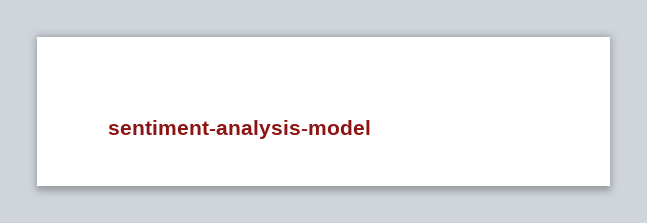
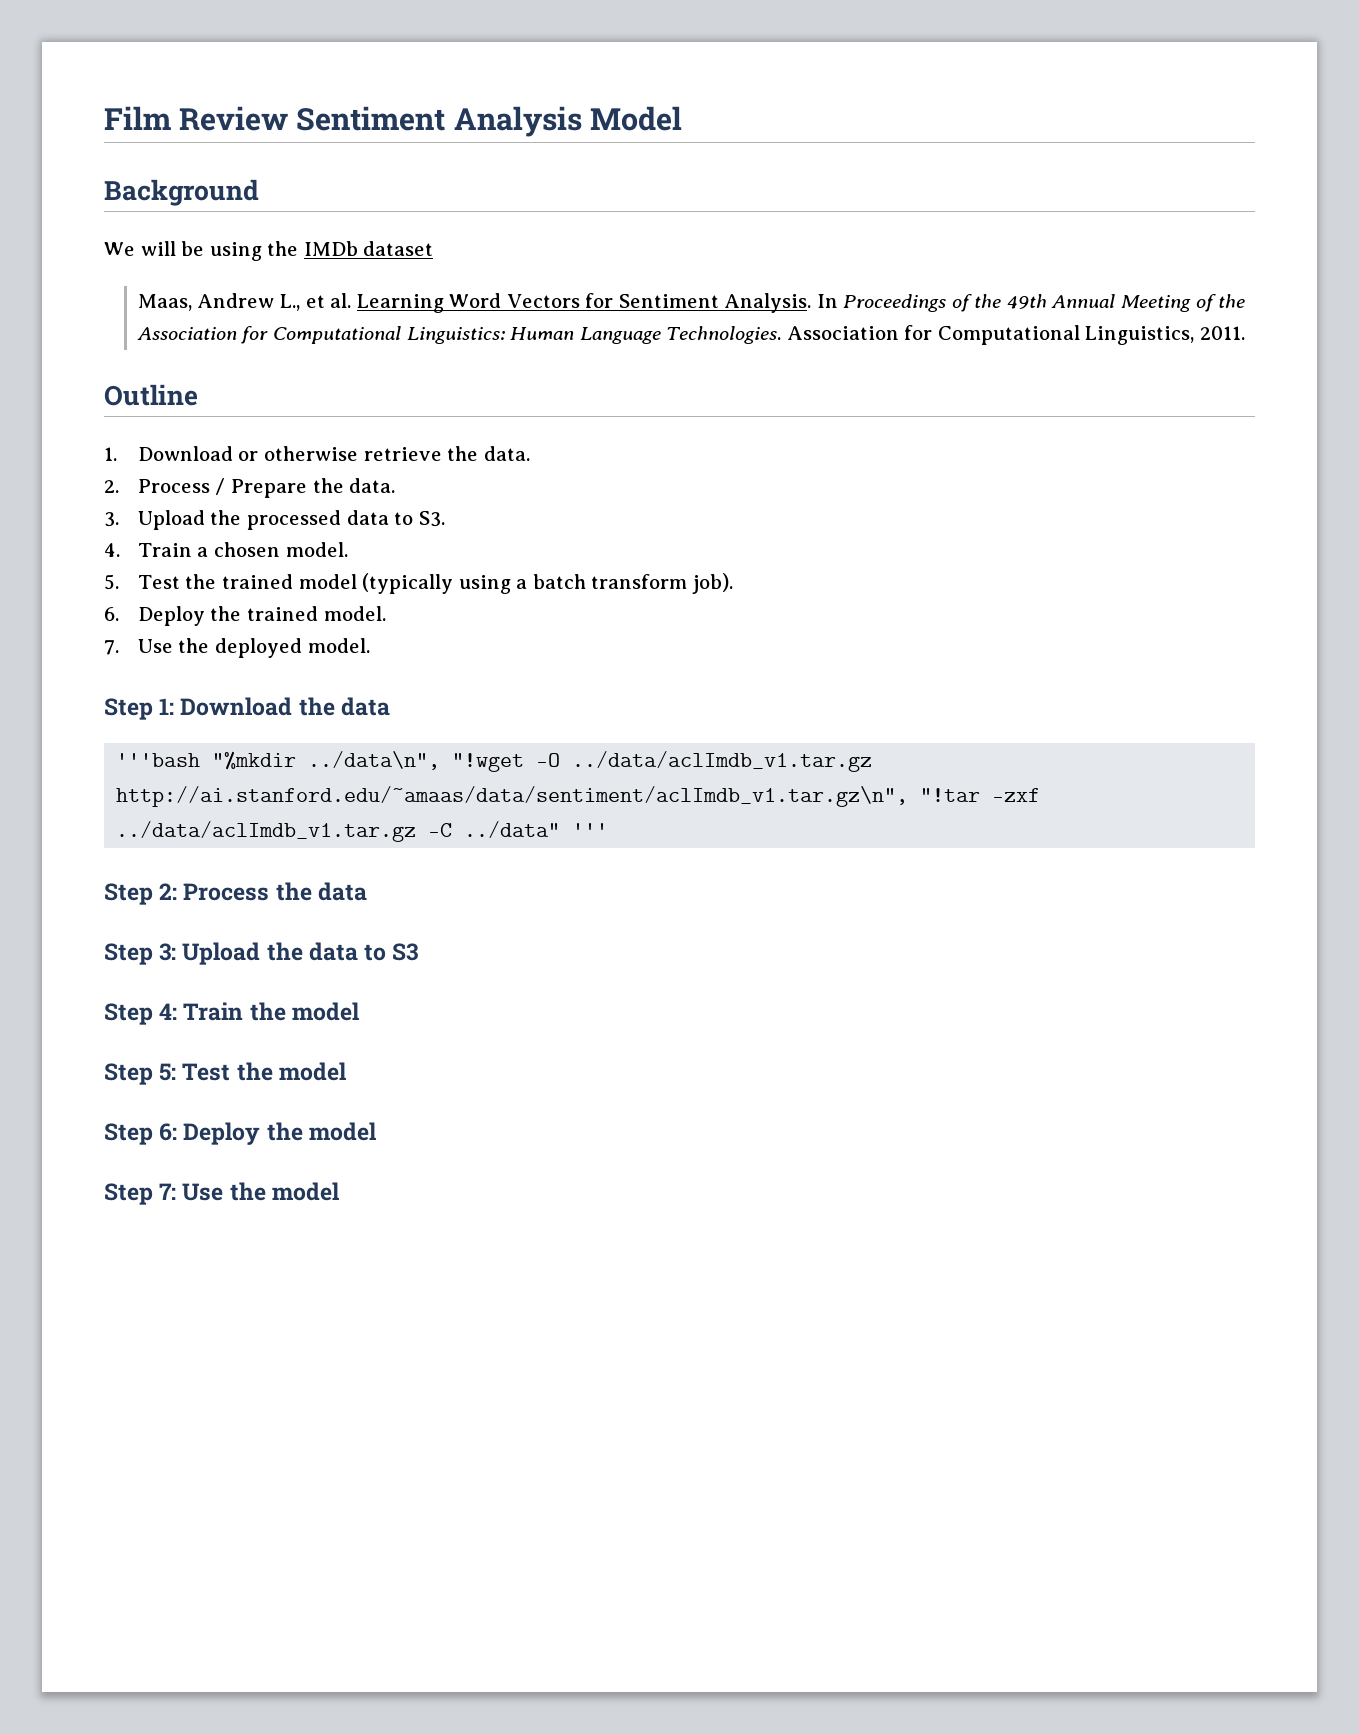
- sentiment-analysis-model
+ Film Review Sentiment Analysis Model
+ Background
+ We will be using the IMDb dataset
+ Maas, Andrew L., et al. Learning Word Vectors for Sentiment Analysis. In Proceedings of the 49th Annual Meeting of the Association for Computational Linguistics: Human Language Technologies. Association for Computational Linguistics, 2011.
+ Outline
+ 1. Download or otherwise retrieve the data.
+ 2. Process / Prepare the data.
+ 3. Upload the processed data to S3.
+ 4. Train a chosen model.
+ 5. Test the trained model (typically using a batch transform job).
+ 6. Deploy the trained model.
+ 7. Use the deployed model.
+ Step 1: Download the data
+ '''bash "%mkdir ../data\n", "!wget -O ../data/aclImdb_v1.tar.gz http://ai.stanford.edu/~amaas/data/sentiment/aclImdb_v1.tar.gz\n", "!tar -zxf ../data/aclImdb_v1.tar.gz -C ../data" '''
+ Step 2: Process the data
+ Step 3: Upload the data to S3
+ Step 4: Train the model
+ Step 5: Test the model
+ Step 6: Deploy the model
+ Step 7: Use the model

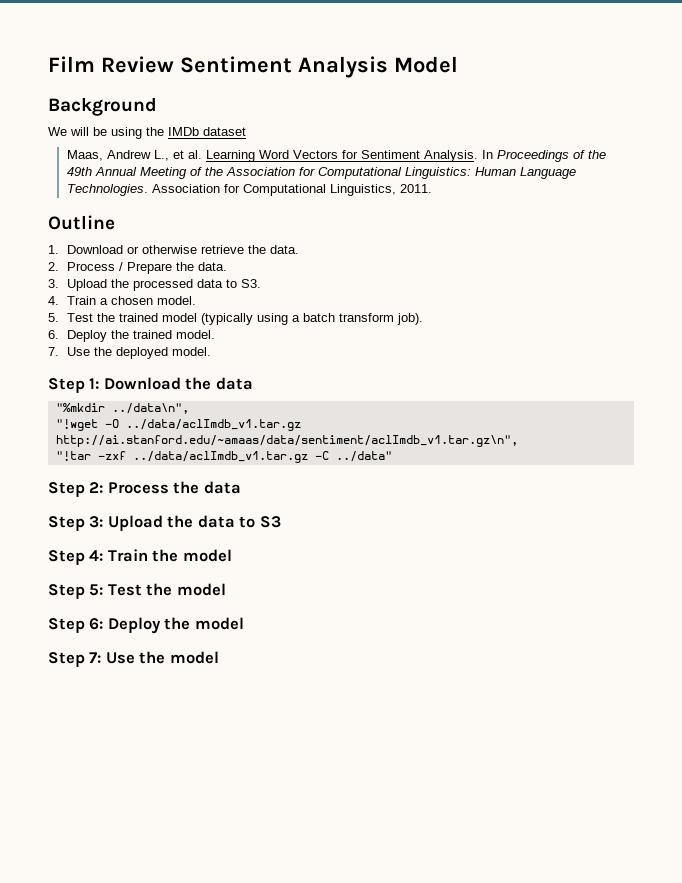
- '''bash "%mkdir ../data\n", "!wget -O ../data/aclImdb_v1.tar.gz http://ai.stanford.edu/~amaas/data/sentiment/aclImdb_v1.tar.gz\n", "!tar -zxf ../data/aclImdb_v1.tar.gz -C ../data" '''
+ "%mkdir ../data\n",
+ "!wget -O ../data/aclImdb_v1.tar.gz http://ai.stanford.edu/~amaas/data/sentiment/aclImdb_v1.tar.gz\n",
+ "!tar -zxf ../data/aclImdb_v1.tar.gz -C ../data"

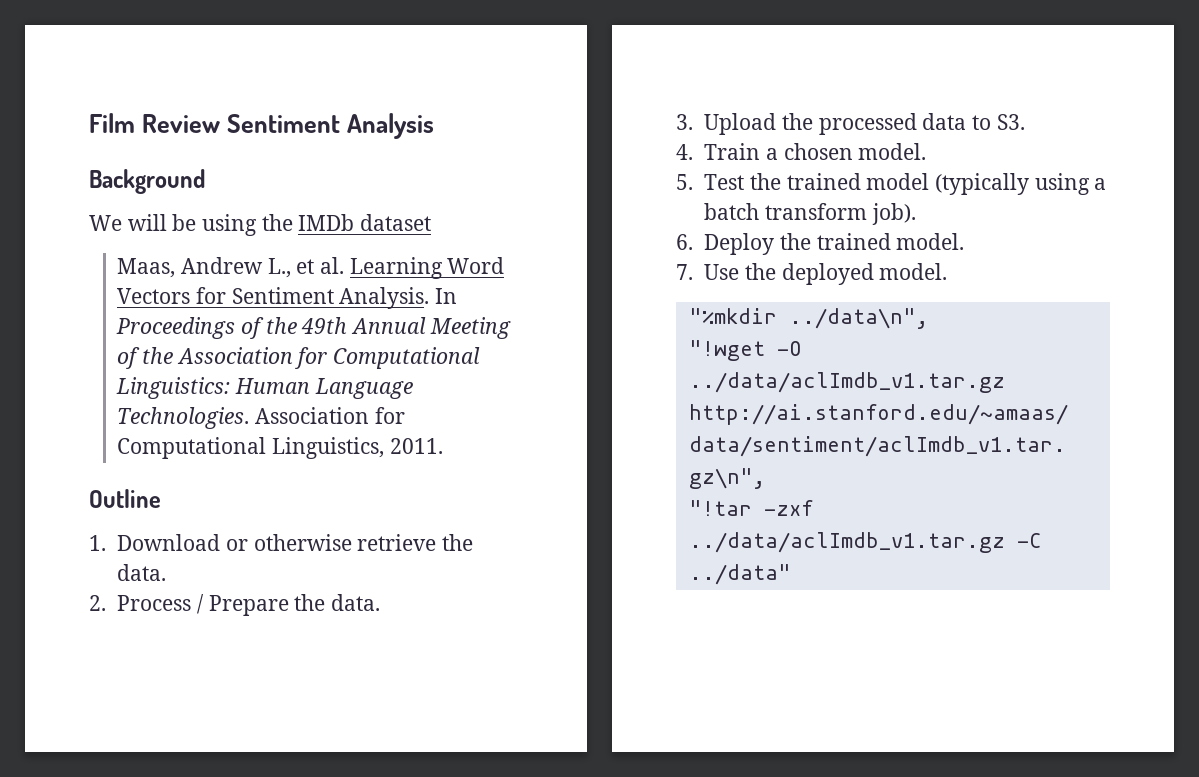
- Film Review Sentiment Analysis Model
+ Film Review Sentiment Analysis
- Step 1: Download the data
- Step 2: Process the data
- Step 3: Upload the data to S3
- Step 4: Train the model
- Step 5: Test the model
- Step 6: Deploy the model
- Step 7: Use the model

